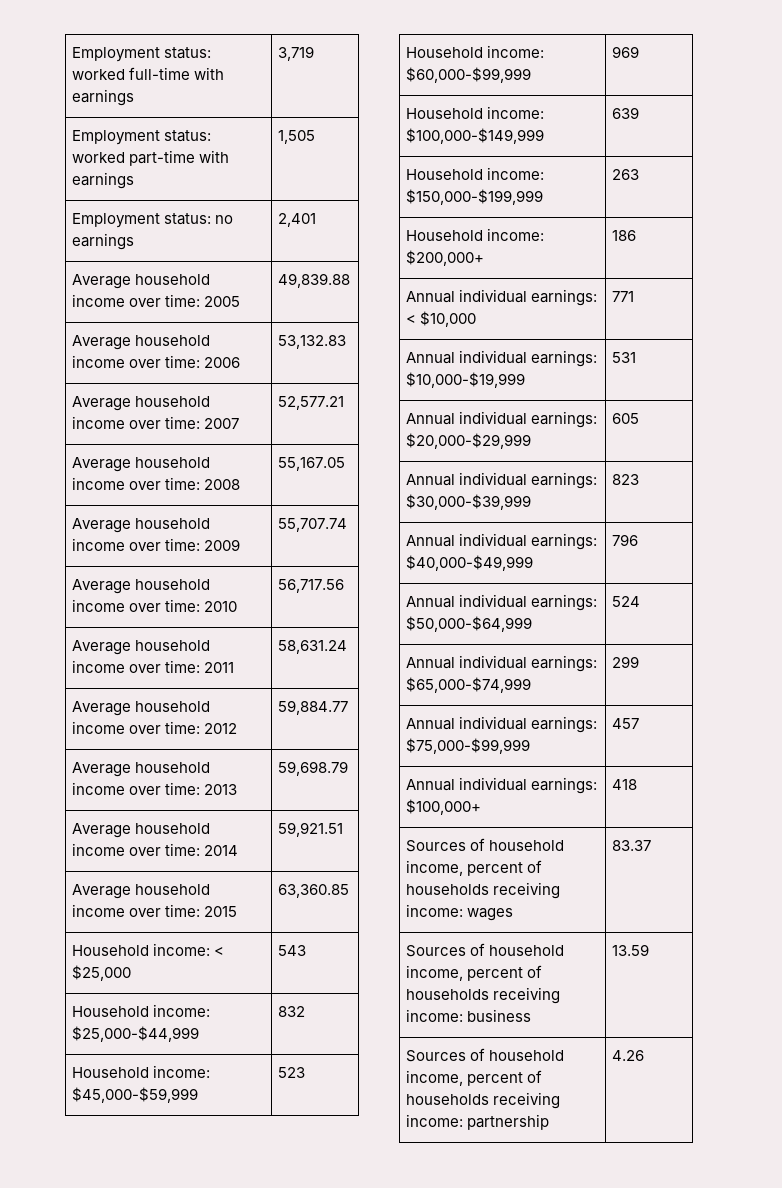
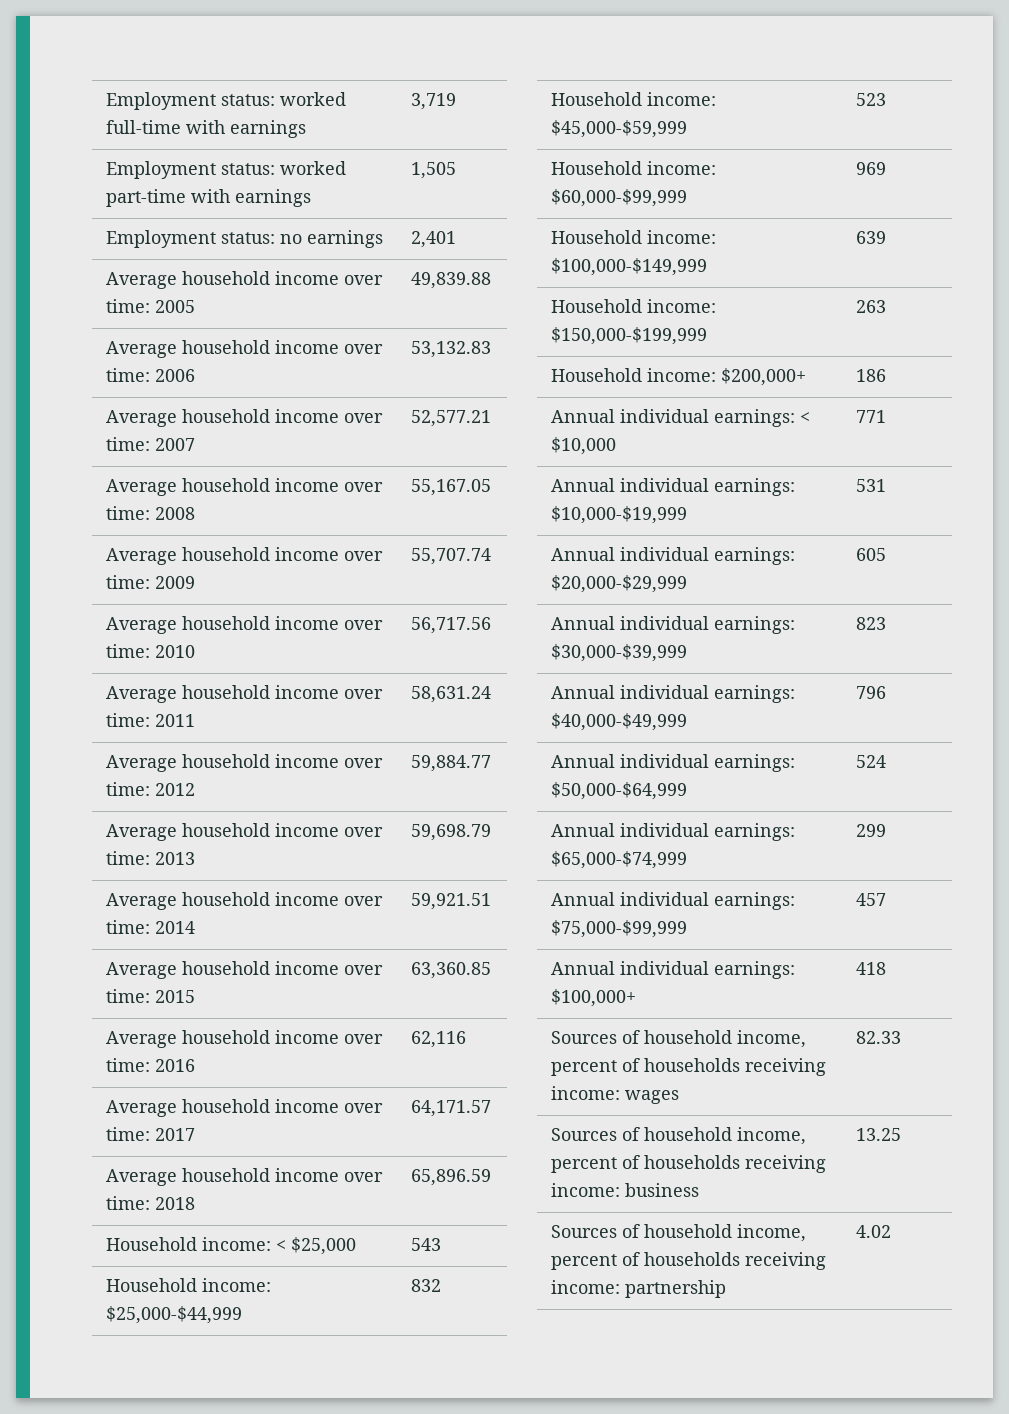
+ Average household income over time: 2016 | 62,116
+ Average household income over time: 2017 | 64,171.57
+ Average household income over time: 2018 | 65,896.59
- Sources of household income, percent of households receiving income: wages | 83.37
+ Sources of household income, percent of households receiving income: wages | 82.33
- Sources of household income, percent of households receiving income: business | 13.59
+ Sources of household income, percent of households receiving income: business | 13.25
- Sources of household income, percent of households receiving income: partnership | 4.26
+ Sources of household income, percent of households receiving income: partnership | 4.02

